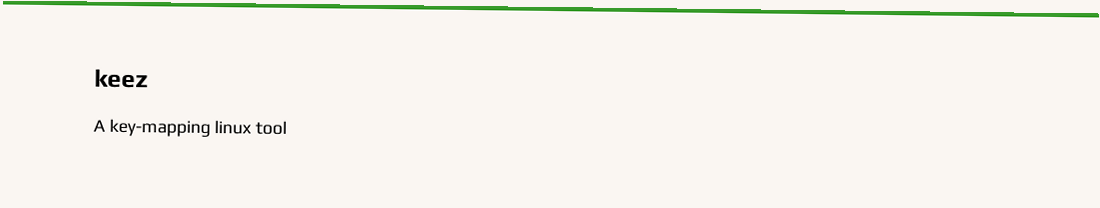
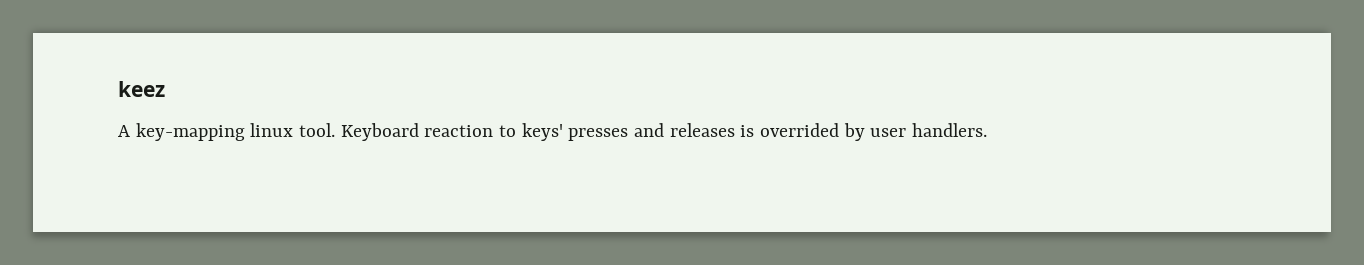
- A key-mapping linux tool
+ A key-mapping linux tool. Keyboard reaction to keys' presses and releases is overrided by user handlers.

